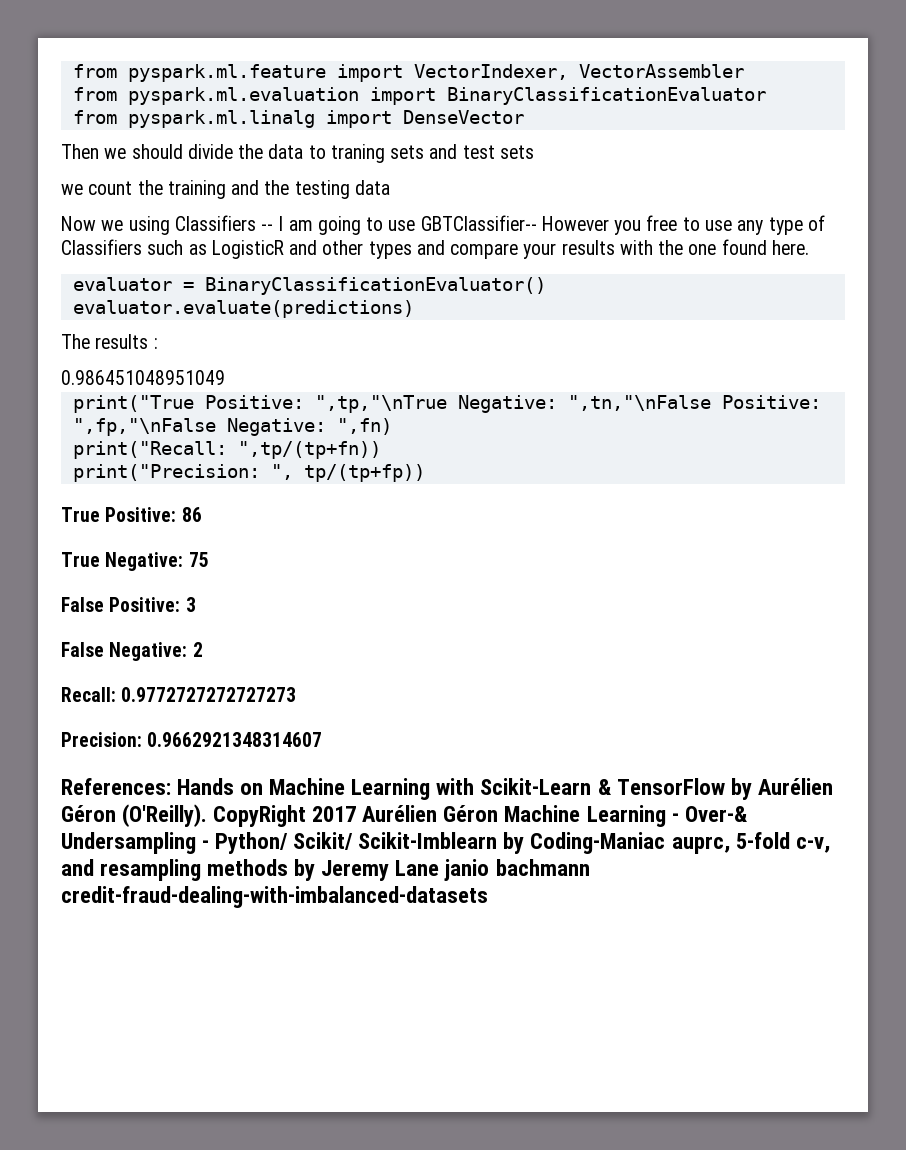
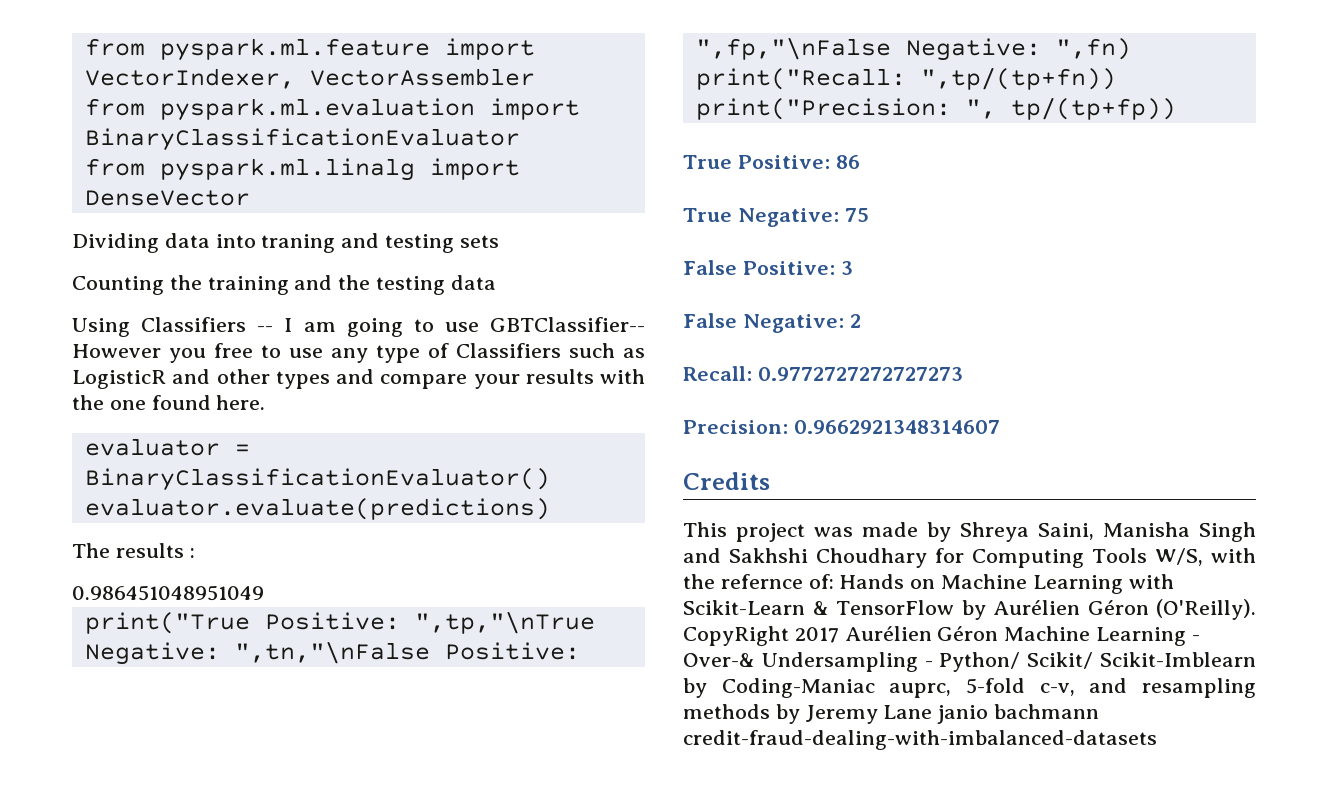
- Then we should divide the data to traning sets and test sets
+ Dividing data into traning and testing sets
- we count the training and the testing data
+ Counting the training and the testing data
- Now we using Classifiers -- I am going to use GBTClassifier-- However you free to use any type of Classifiers such as LogisticR and other types and compare your results with the one found here.
+ Using Classifiers -- I am going to use GBTClassifier-- However you free to use any type of Classifiers such as LogisticR and other types and compare your results with the one found here.
- References: Hands on Machine Learning with Scikit-Learn & TensorFlow by Aurélien Géron (O'Reilly).
+ Credits
+ This project was made by Shreya Saini, Manisha Singh and Sakhshi Choudhary for Computing Tools W/S, with the refernce of: Hands on Machine Learning with Scikit-Learn & TensorFlow by Aurélien Géron (O'Reilly).

